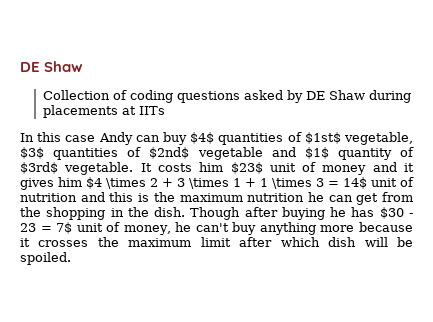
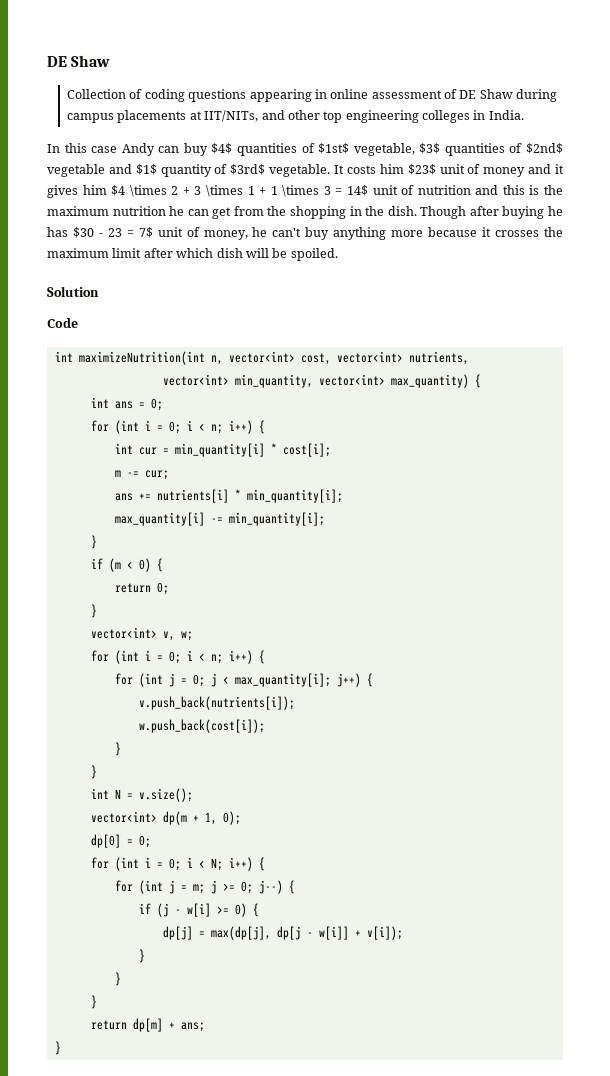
- Collection of coding questions asked by DE Shaw during placements at IITs
+ Collection of coding questions appearing in online assessment of DE Shaw during campus placements at IIT/NITs, and other top engineering colleges in India.
+ Solution
+ Code
+ int maximizeNutrition(int n, vector<int> cost, vector<int> nutrients,
+ vector<int> min_quantity, vector<int> max_quantity) {
+ int ans = 0;
+ for (int i = 0; i < n; i++) {
+ int cur = min_quantity[i] * cost[i];
+ m -= cur;
+ ans += nutrients[i] * min_quantity[i];
+ max_quantity[i] -= min_quantity[i];
+ }
+ if (m < 0) {
+ return 0;
+ }
+ vector<int> v, w;
+ for (int i = 0; i < n; i++) {
+ for (int j = 0; j < max_quantity[i]; j++) {
+ v.push_back(nutrients[i]);
+ w.push_back(cost[i]);
+ }
+ }
+ int N = v.size();
+ vector<int> dp(m + 1, 0);
+ dp[0] = 0;
+ for (int i = 0; i < N; i++) {
+ for (int j = m; j >= 0; j--) {
+ if (j - w[i] >= 0) {
+ dp[j] = max(dp[j], dp[j - w[i]] + v[i]);
+ }
+ }
+ }
+ return dp[m] + ans;
+ }

